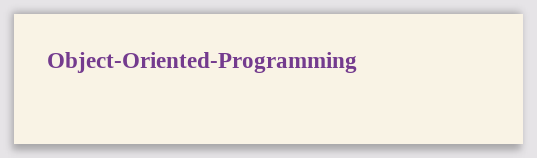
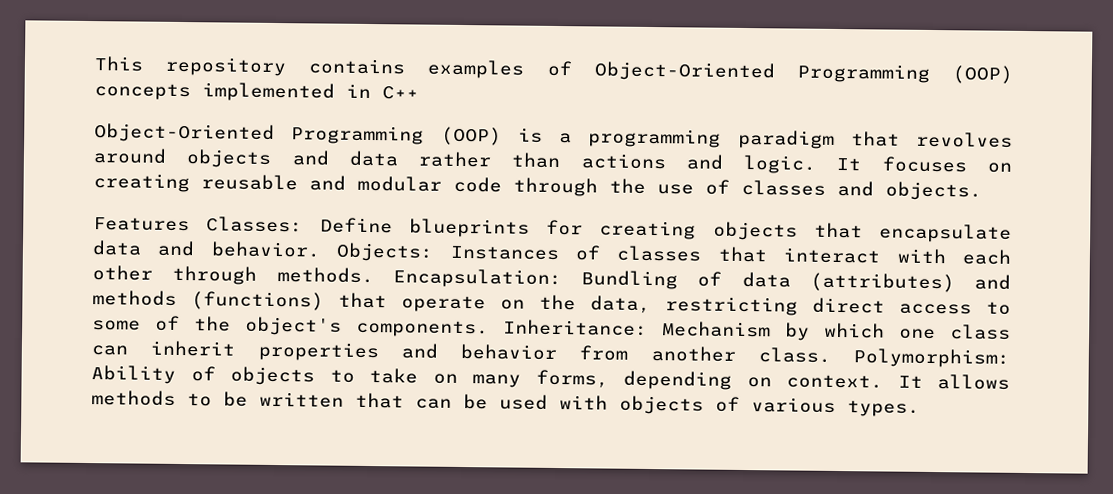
- Object-Oriented-Programming
+ This repository contains examples of Object-Oriented Programming (OOP) concepts implemented in C++
+ Object-Oriented Programming (OOP) is a programming paradigm that revolves around objects and data rather than actions and logic. It focuses on creating reusable and modular code through the use of classes and objects.
+ Features Classes: Define blueprints for creating objects that encapsulate data and behavior. Objects: Instances of classes that interact with each other through methods. Encapsulation: Bundling of data (attributes) and methods (functions) that operate on the data, restricting direct access to some of the object's components. Inheritance: Mechanism by which one class can inherit properties and behavior from another class. Polymorphism: Ability of objects to take on many forms, depending on context. It allows methods to be written that can be used with objects of various types.

